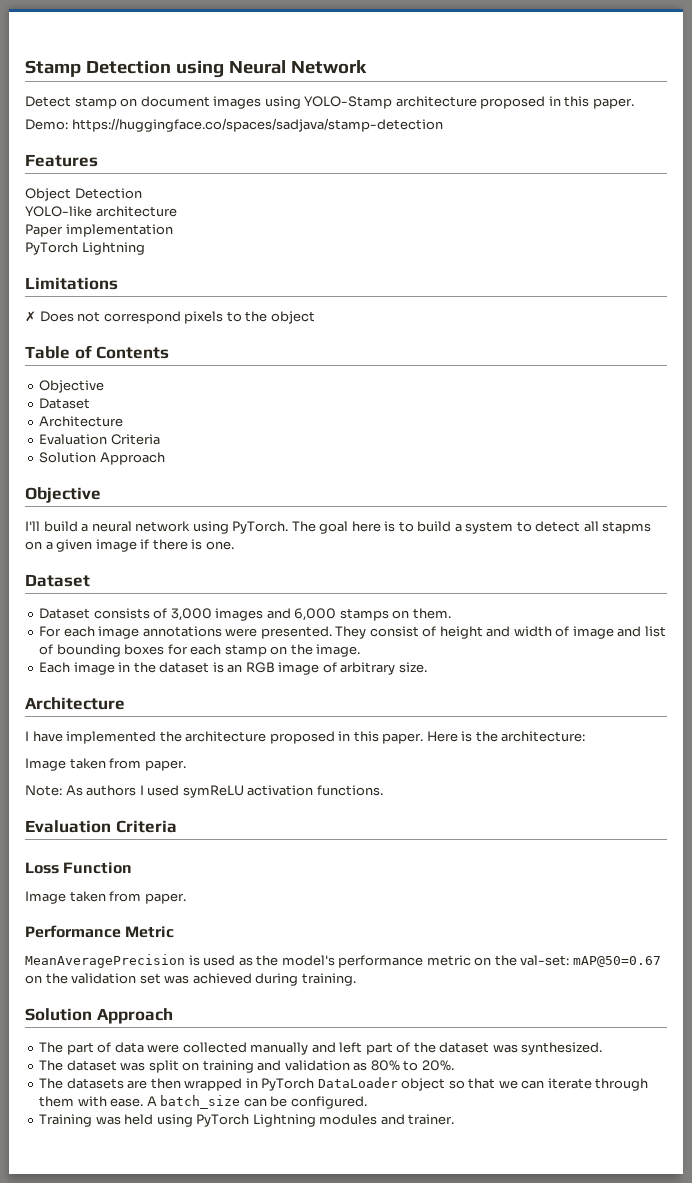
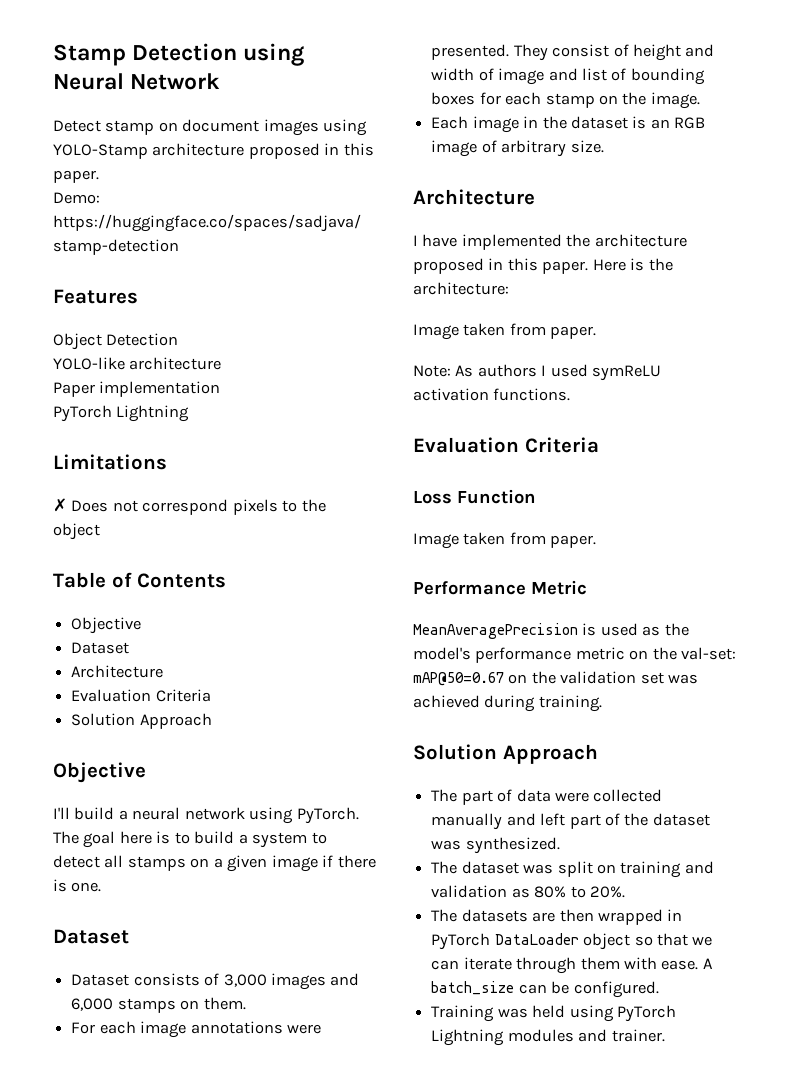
- The goal here is to build a system to detect all stapms on a given image if there is one.
+ The goal here is to build a system to detect all stamps on a given image if there is one.

